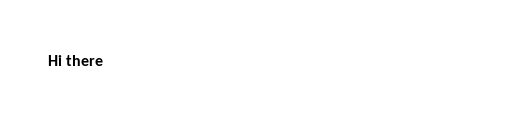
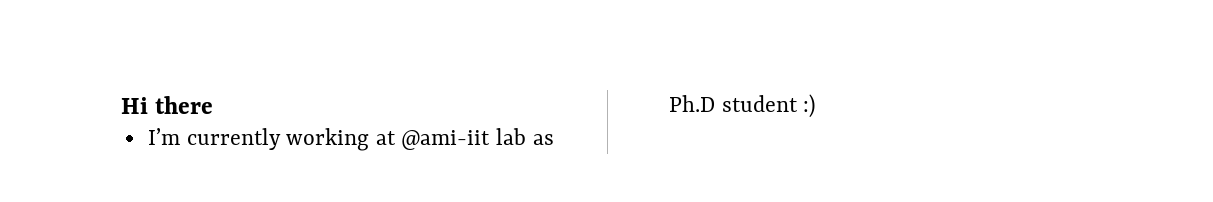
+ I’m currently working at @ami-iit lab as Ph.D student :)

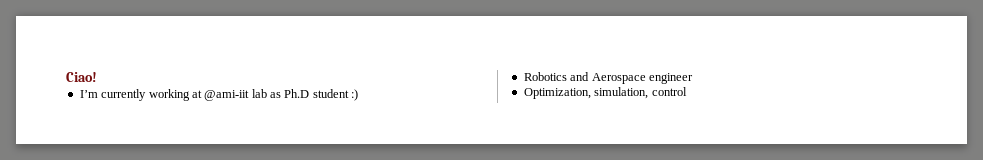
- Hi there
+ Ciao!
+ Robotics and Aerospace engineer
+ Optimization, simulation, control

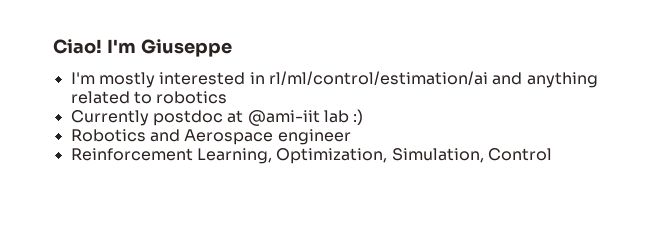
- Ciao!
- I’m currently working at @ami-iit lab as Ph.D student :)
+ Ciao! I'm Giuseppe
+ I'm mostly interested in rl/ml/control/estimation/ai and anything related to robotics
+ Currently postdoc at @ami-iit lab :)
- Optimization, simulation, control
+ Reinforcement Learning, Optimization, Simulation, Control

